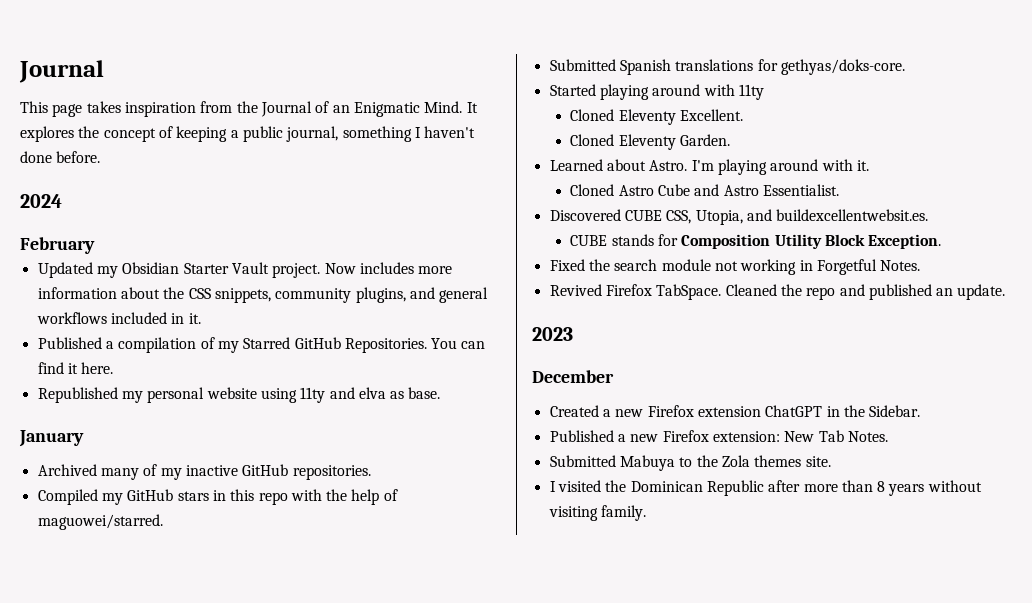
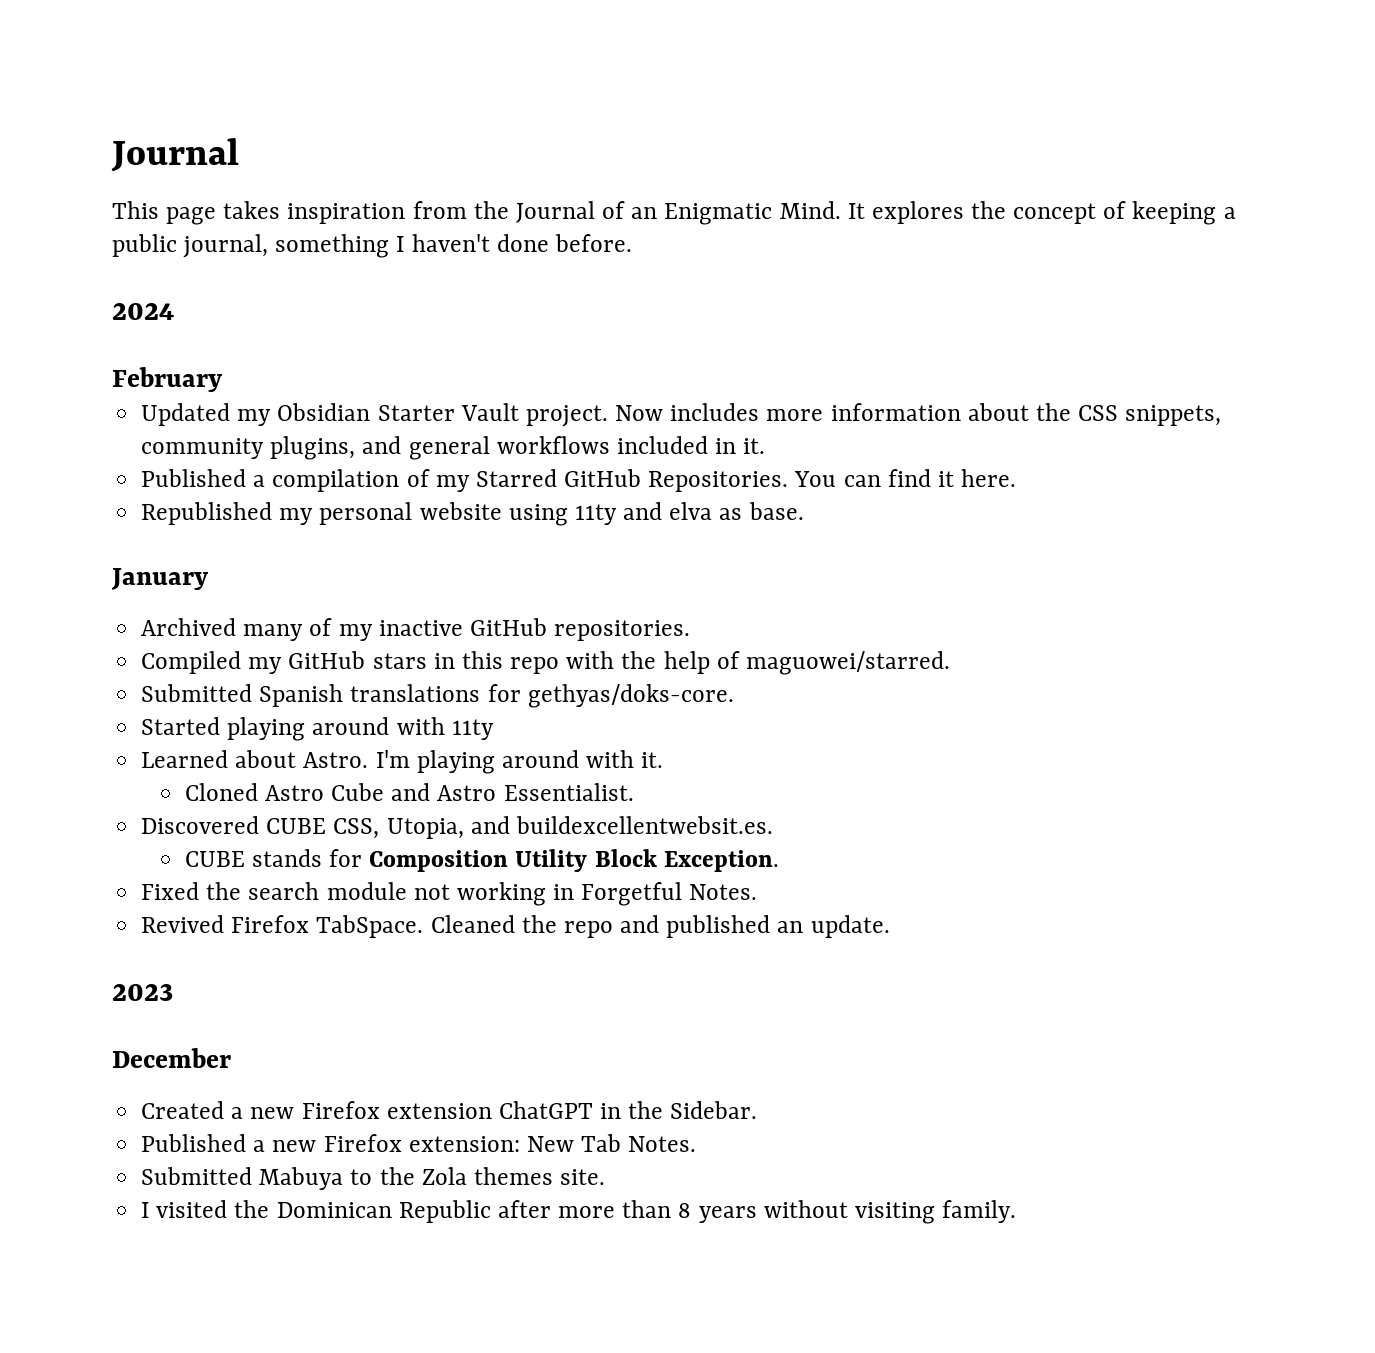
- Cloned Eleventy Excellent.
- Cloned Eleventy Garden.

